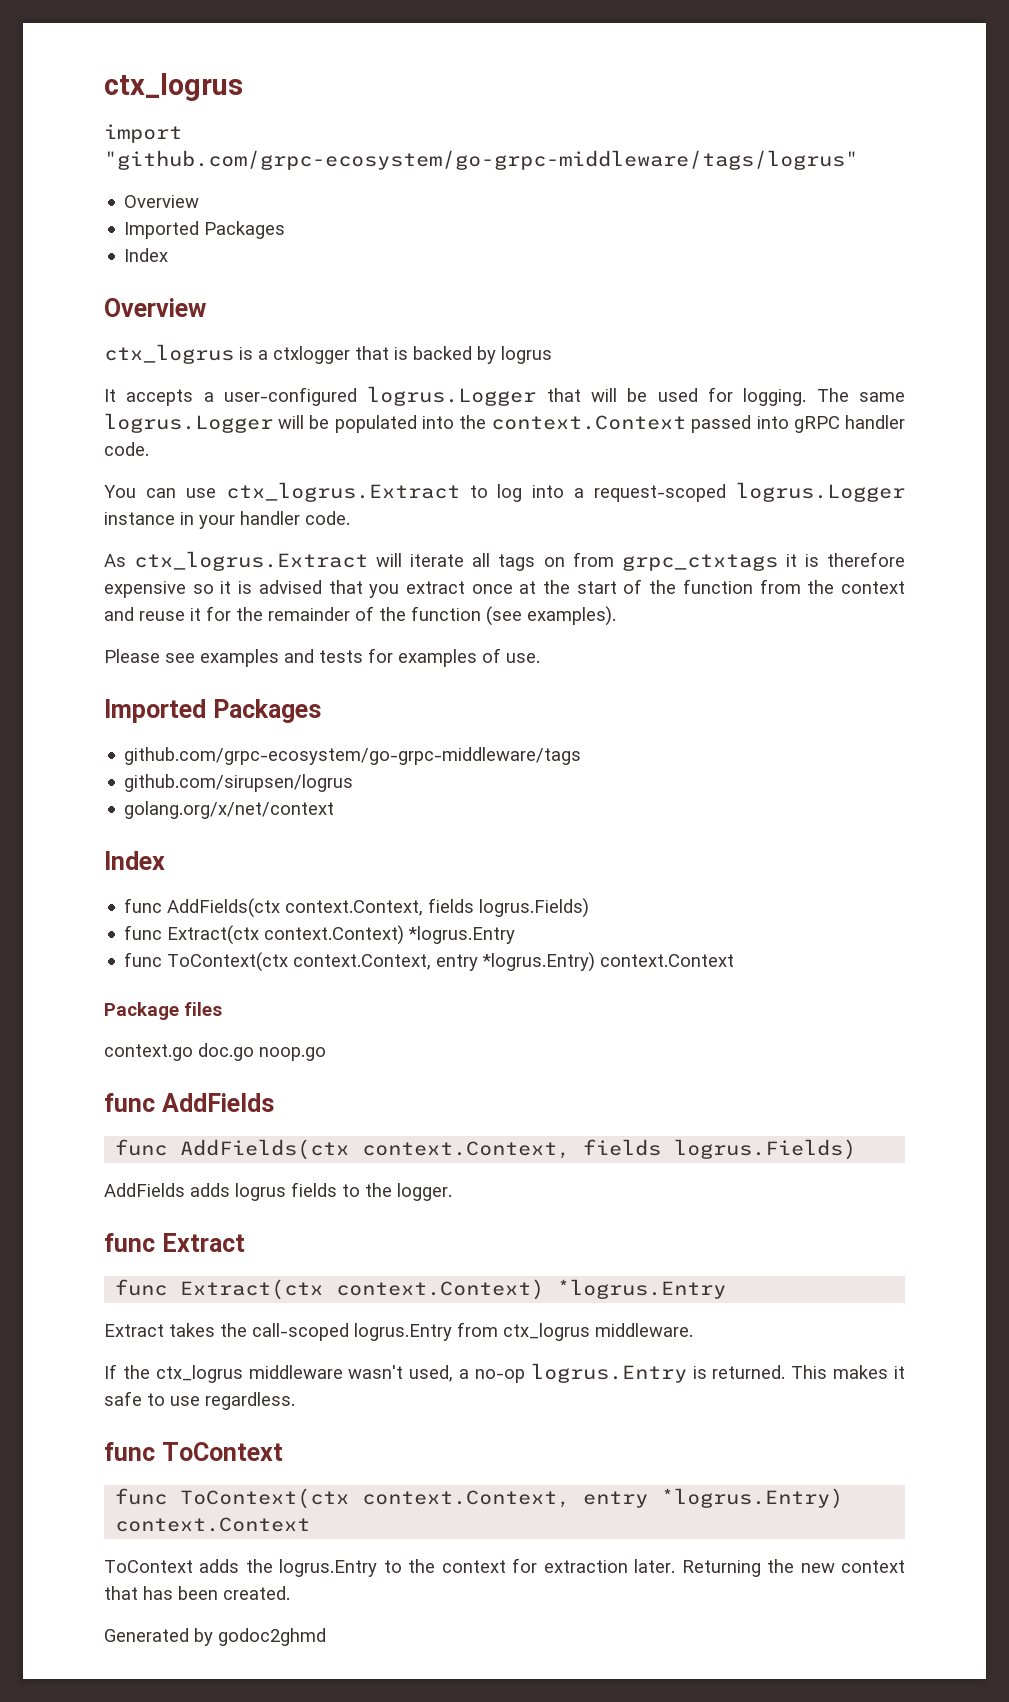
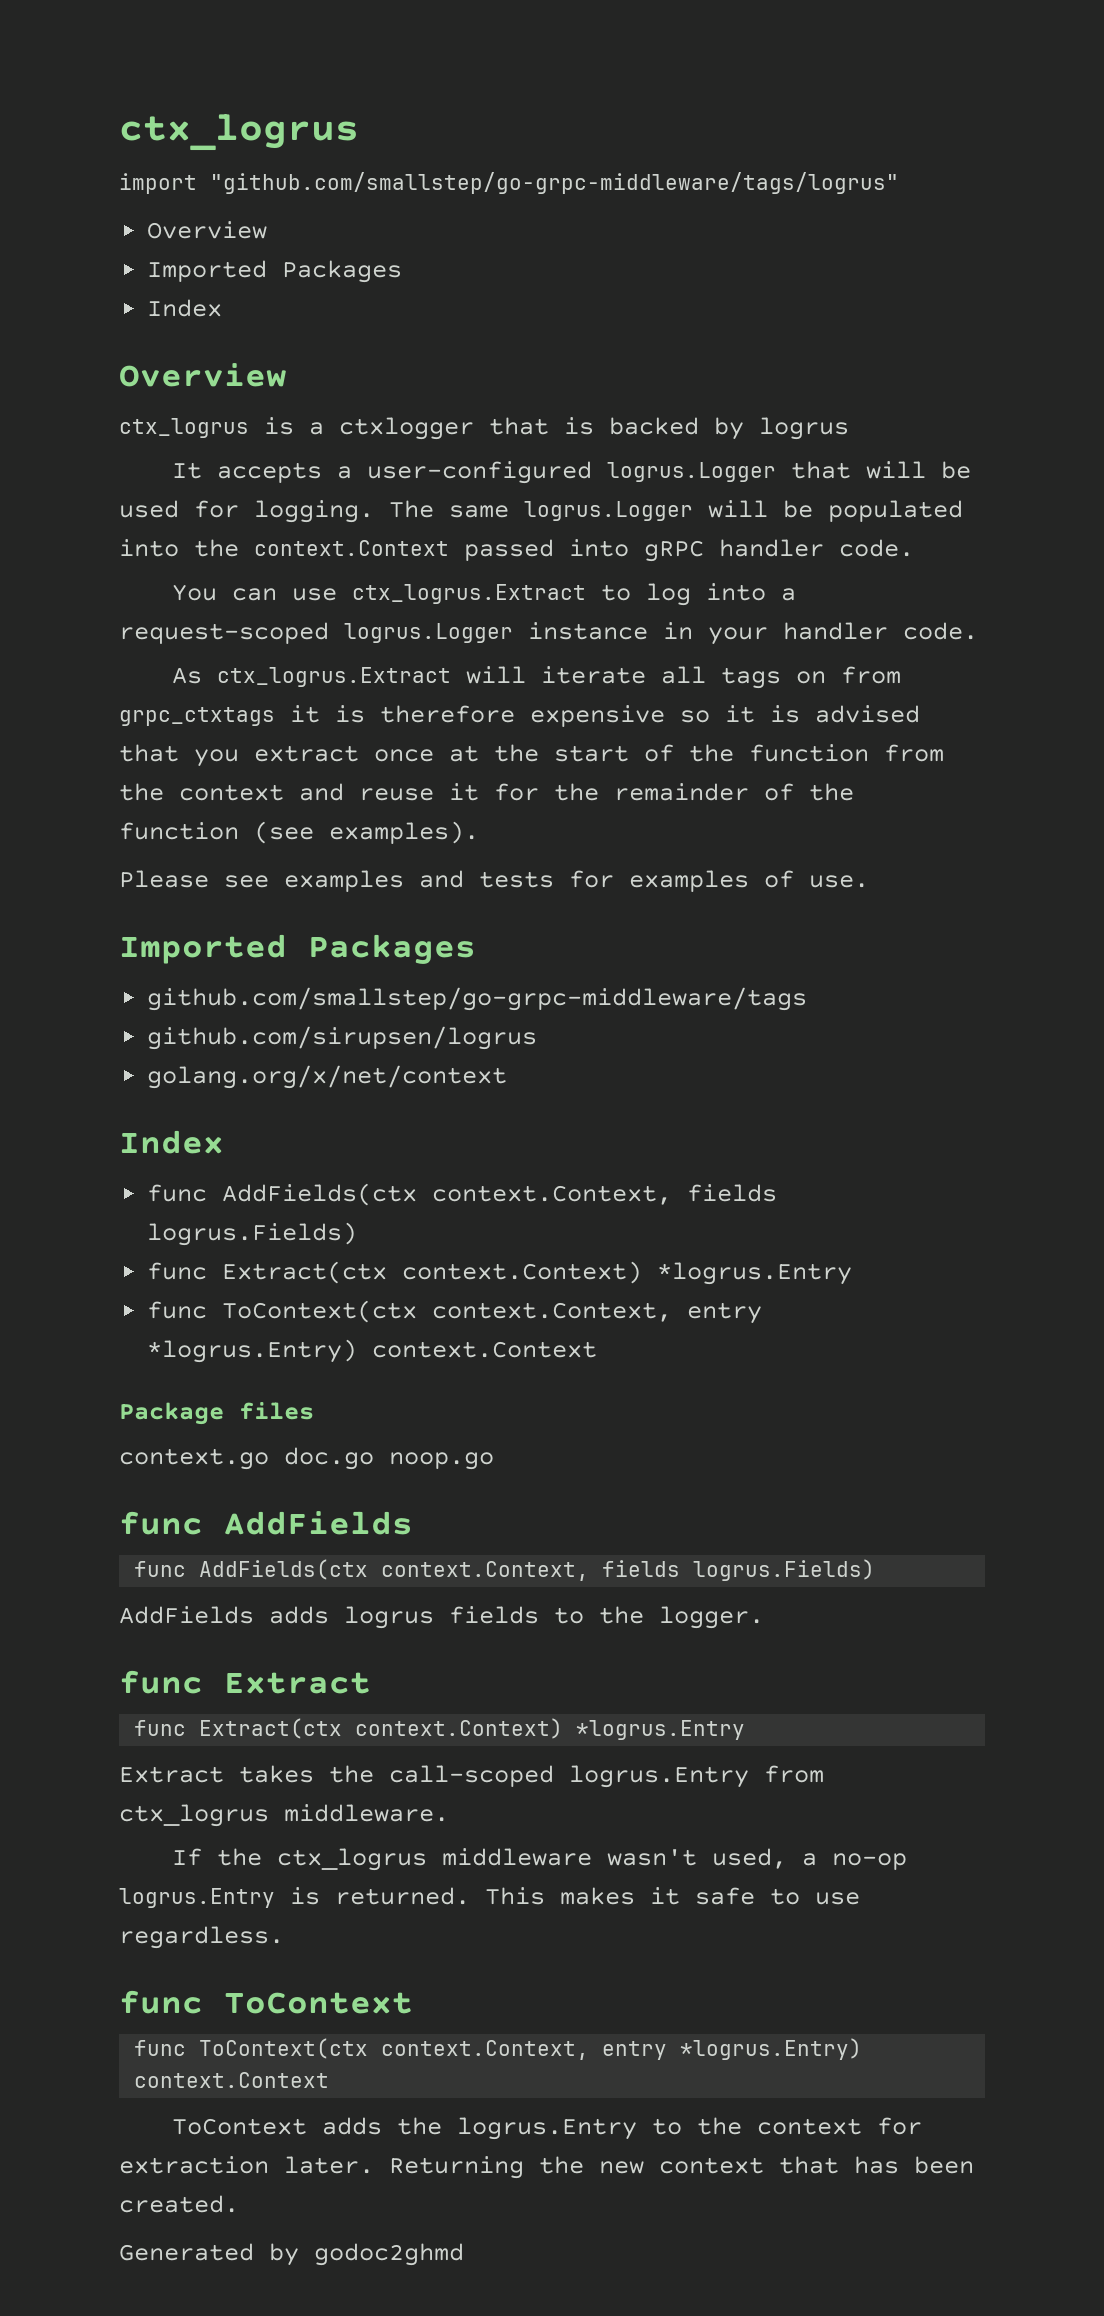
- import "github.com/grpc-ecosystem/go-grpc-middleware/tags/logrus"
+ import "github.com/smallstep/go-grpc-middleware/tags/logrus"
- github.com/grpc-ecosystem/go-grpc-middleware/tags
+ github.com/smallstep/go-grpc-middleware/tags

